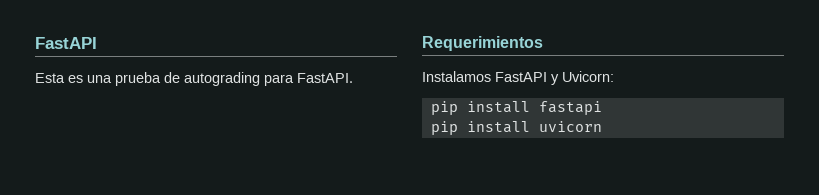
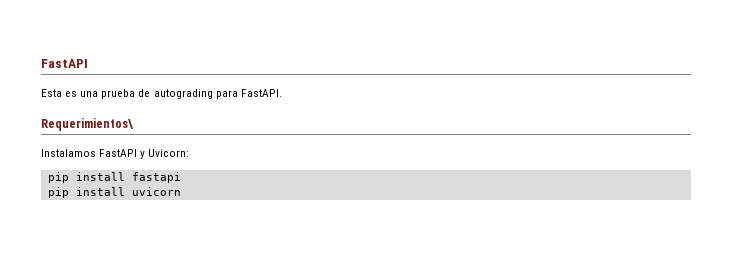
- Requerimientos
+ Requerimientos\

